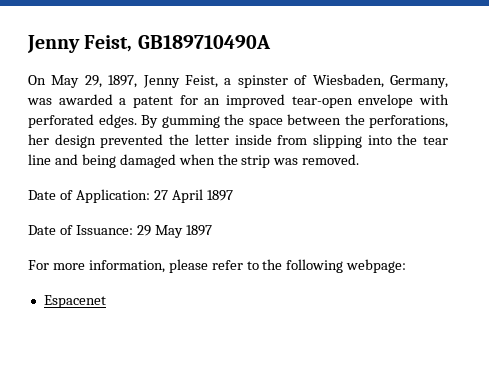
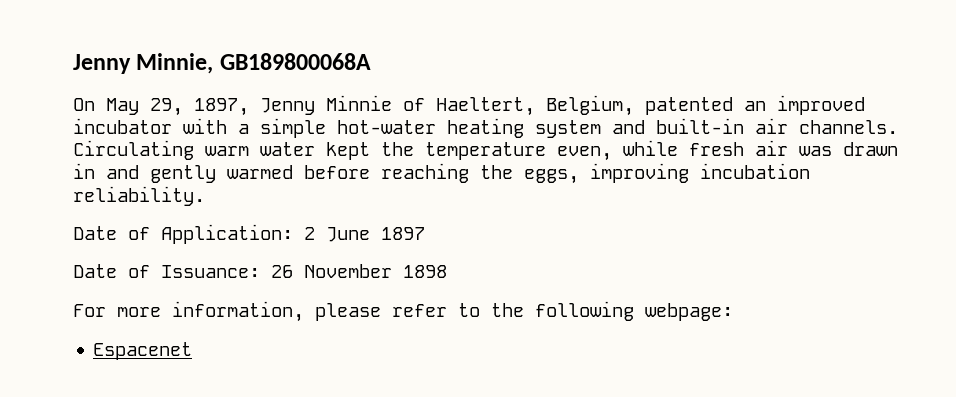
- Jenny Feist, GB189710490A
+ Jenny Minnie, GB189800068A
- On May 29, 1897, Jenny Feist, a spinster of Wiesbaden, Germany, was awarded a patent for an improved tear-open envelope with perforated edges. By gumming the space between the perforations, her design prevented the letter inside from slipping into the tear line and being damaged when the strip was removed.
+ On May 29, 1897, Jenny Minnie of Haeltert, Belgium, patented an improved incubator with a simple hot-water heating system and built-in air channels. Circulating warm water kept the temperature even, while fresh air was drawn in and gently warmed before reaching the eggs, improving incubation reliability.
- Date of Application: 27 April 1897
+ Date of Application: 2 June 1897
- Date of Issuance: 29 May 1897
+ Date of Issuance: 26 November 1898

